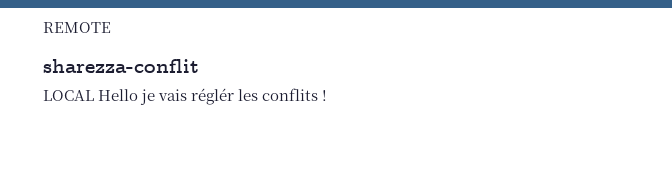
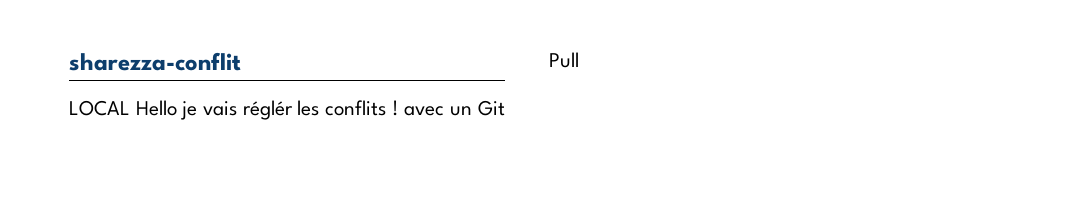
- REMOTE
- LOCAL Hello je vais réglér les conflits !
+ LOCAL Hello je vais réglér les conflits ! avec un Git Pull

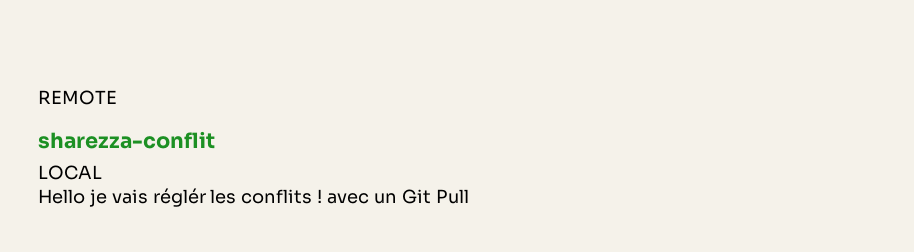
+ REMOTE
- LOCAL Hello je vais réglér les conflits ! avec un Git Pull
+ LOCAL
+ Hello je vais réglér les conflits ! avec un Git Pull

